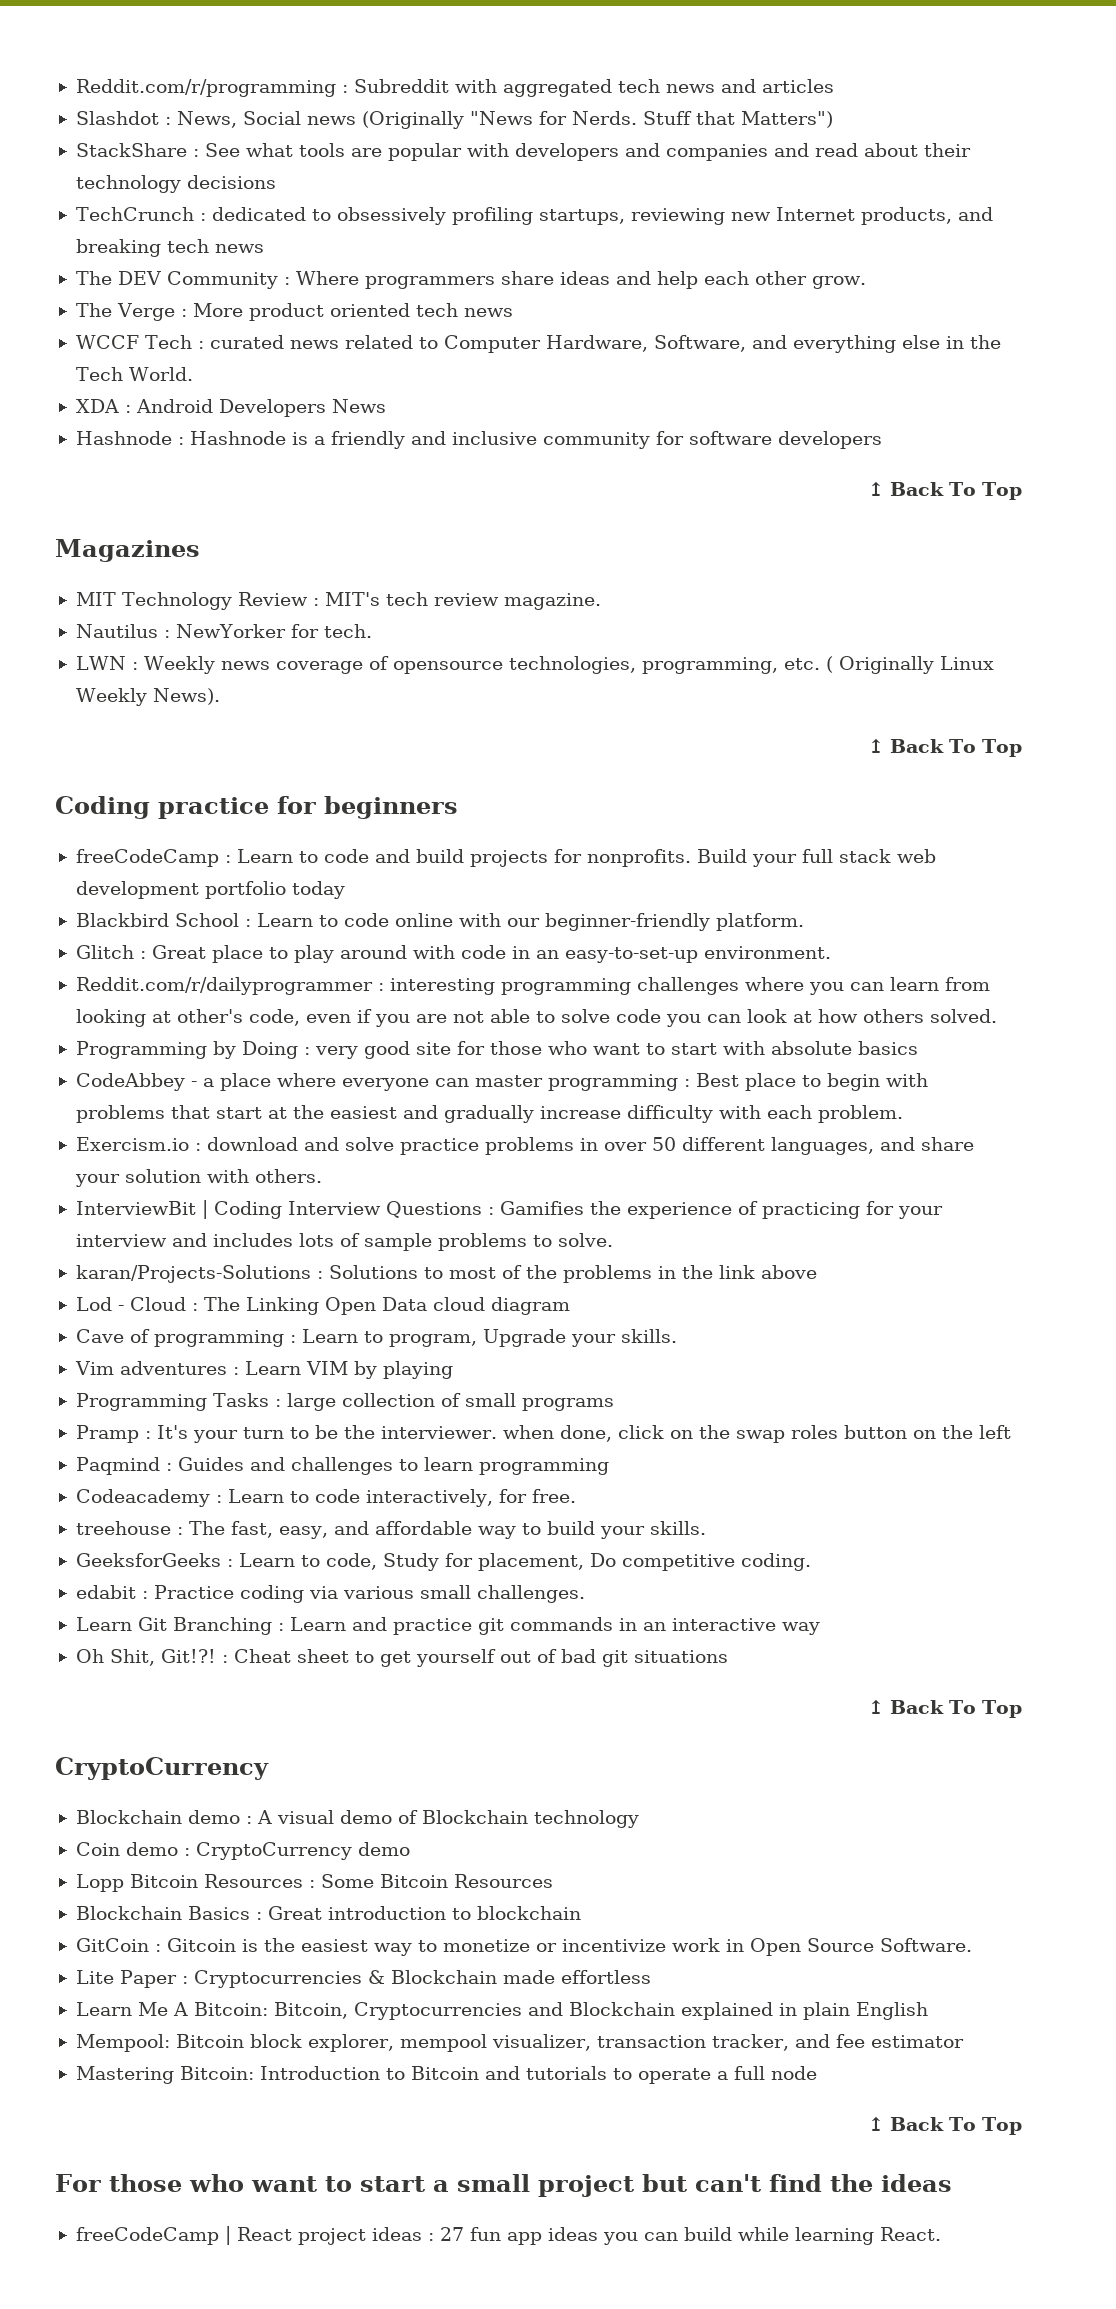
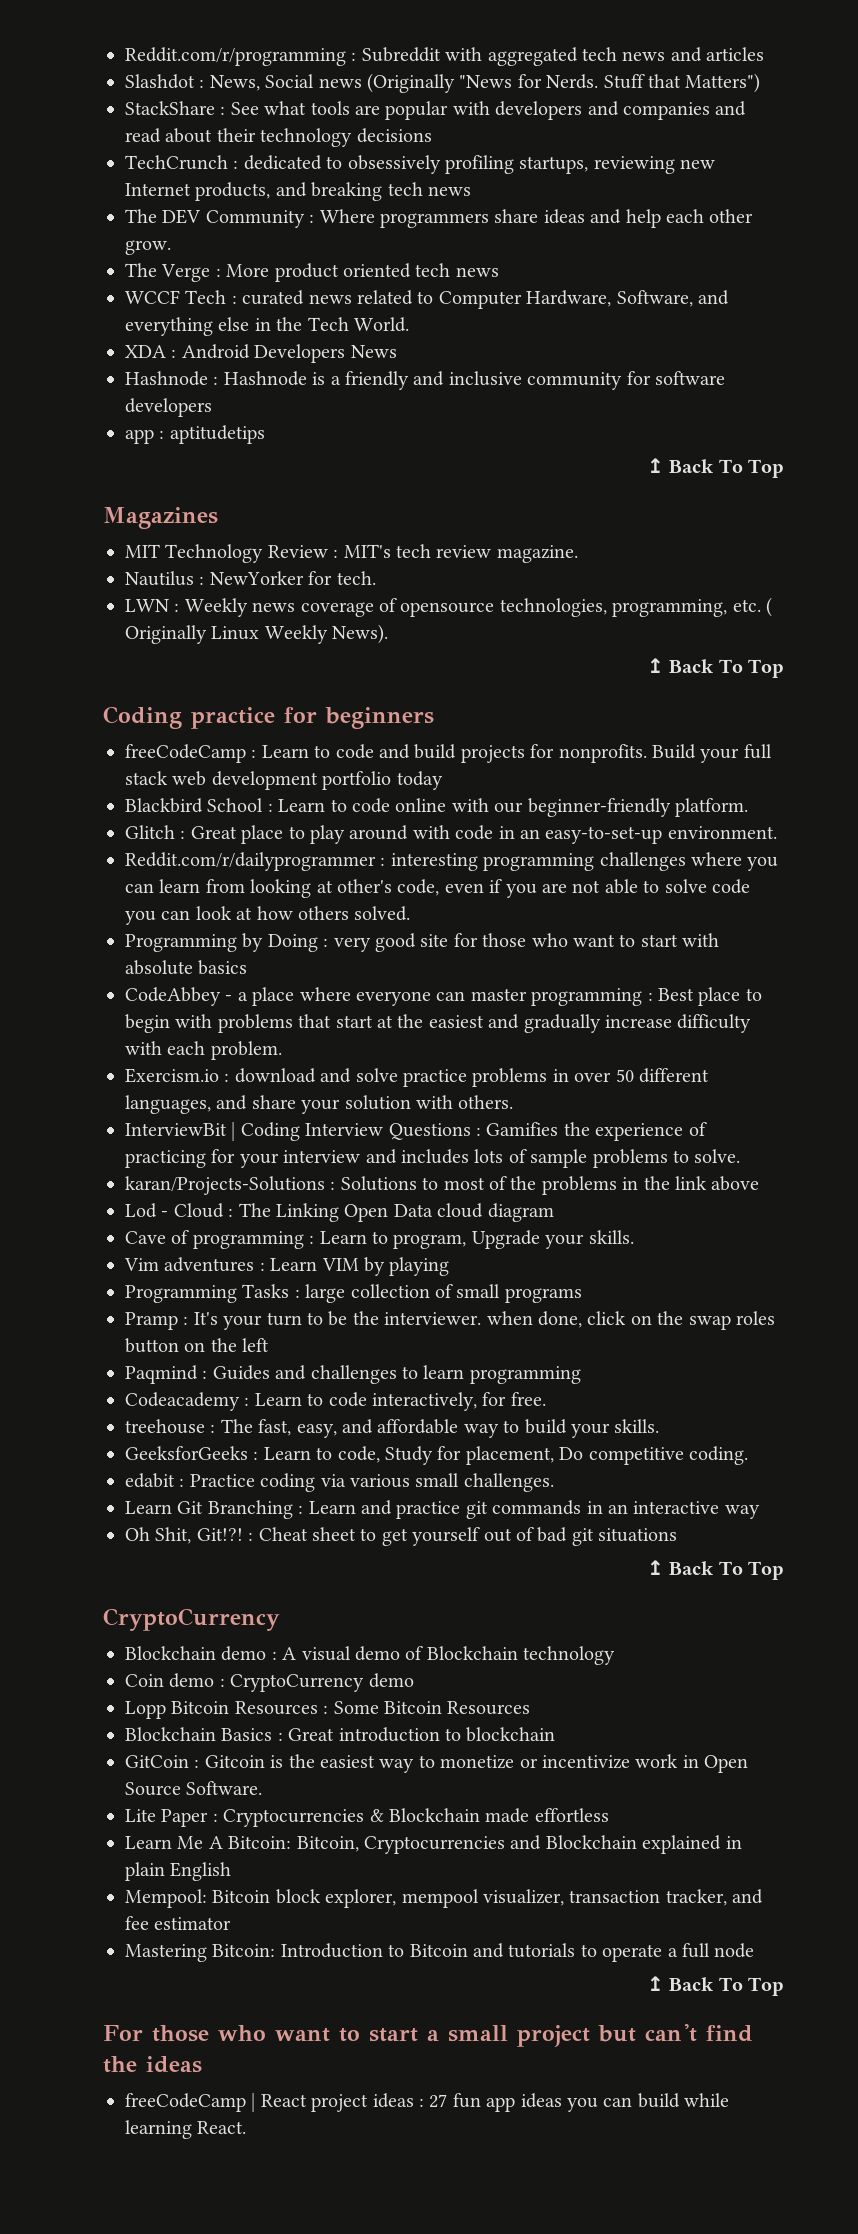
+ app : aptitudetips

